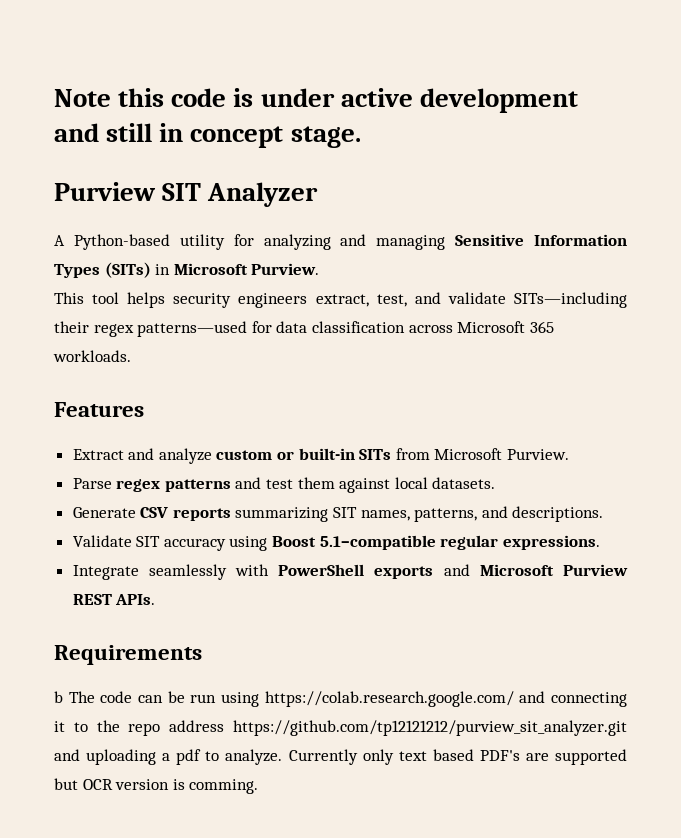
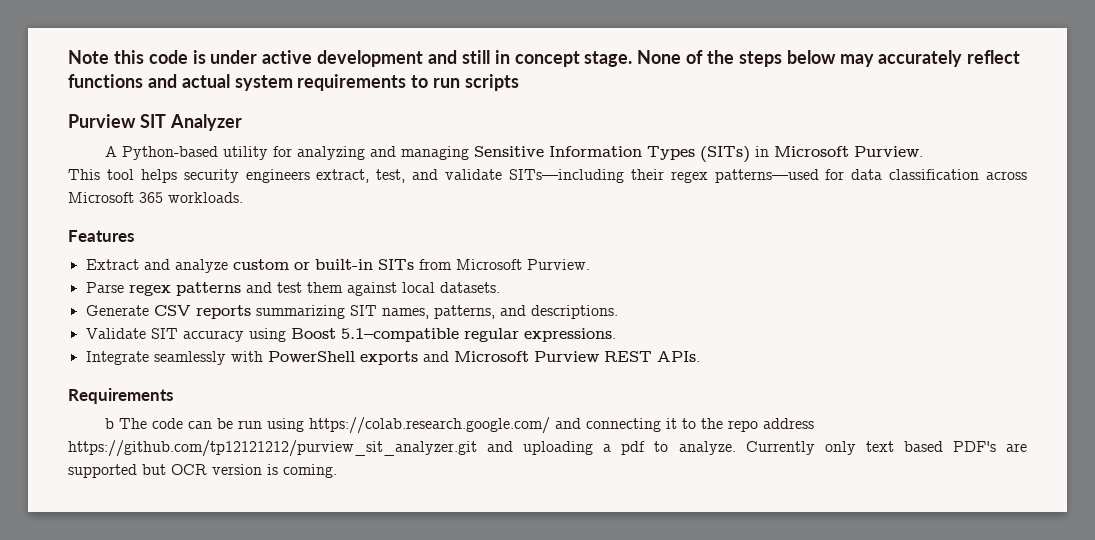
+ None of the steps below may accurately reflect functions and actual system requirements to run scripts
- Currently only text based PDF's are supported but OCR version is comming.
+ Currently only text based PDF's are supported but OCR version is coming.

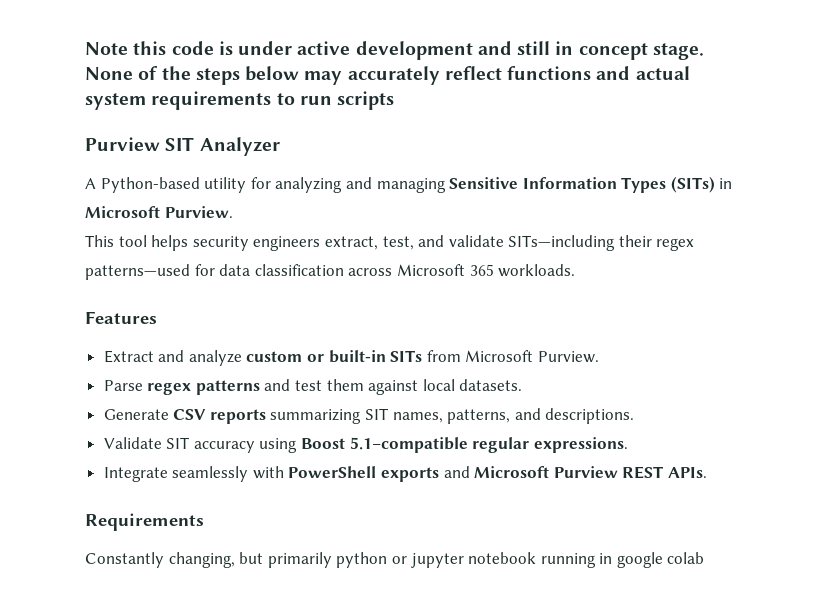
- b The code can be run using https://colab.research.google.com/ and connecting it to the repo address https://github.com/tp12121212/purview_sit_analyzer.git and uploading a pdf to analyze. Currently only text based PDF's are supported but OCR version is coming.
+ Constantly changing, but primarily python or jupyter notebook running in google colab

